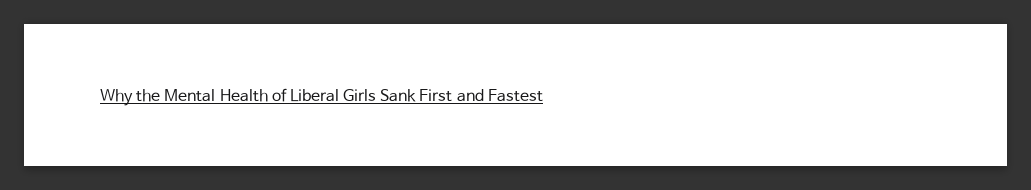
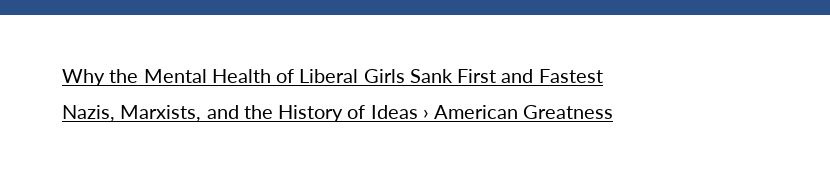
+ Nazis, Marxists, and the History of Ideas › American Greatness

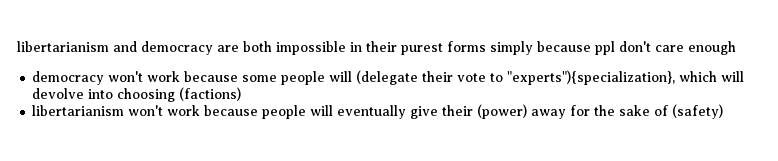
- Why the Mental Health of Liberal Girls Sank First and Fastest
- Nazis, Marxists, and the History of Ideas › American Greatness
+ libertarianism and democracy are both impossible in their purest forms simply because ppl don't care enough
+ democracy won't work because some people will (delegate their vote to "experts"){specialization}, which will devolve into choosing (factions)
+ libertarianism won't work because people will eventually give their (power) away for the sake of (safety)

